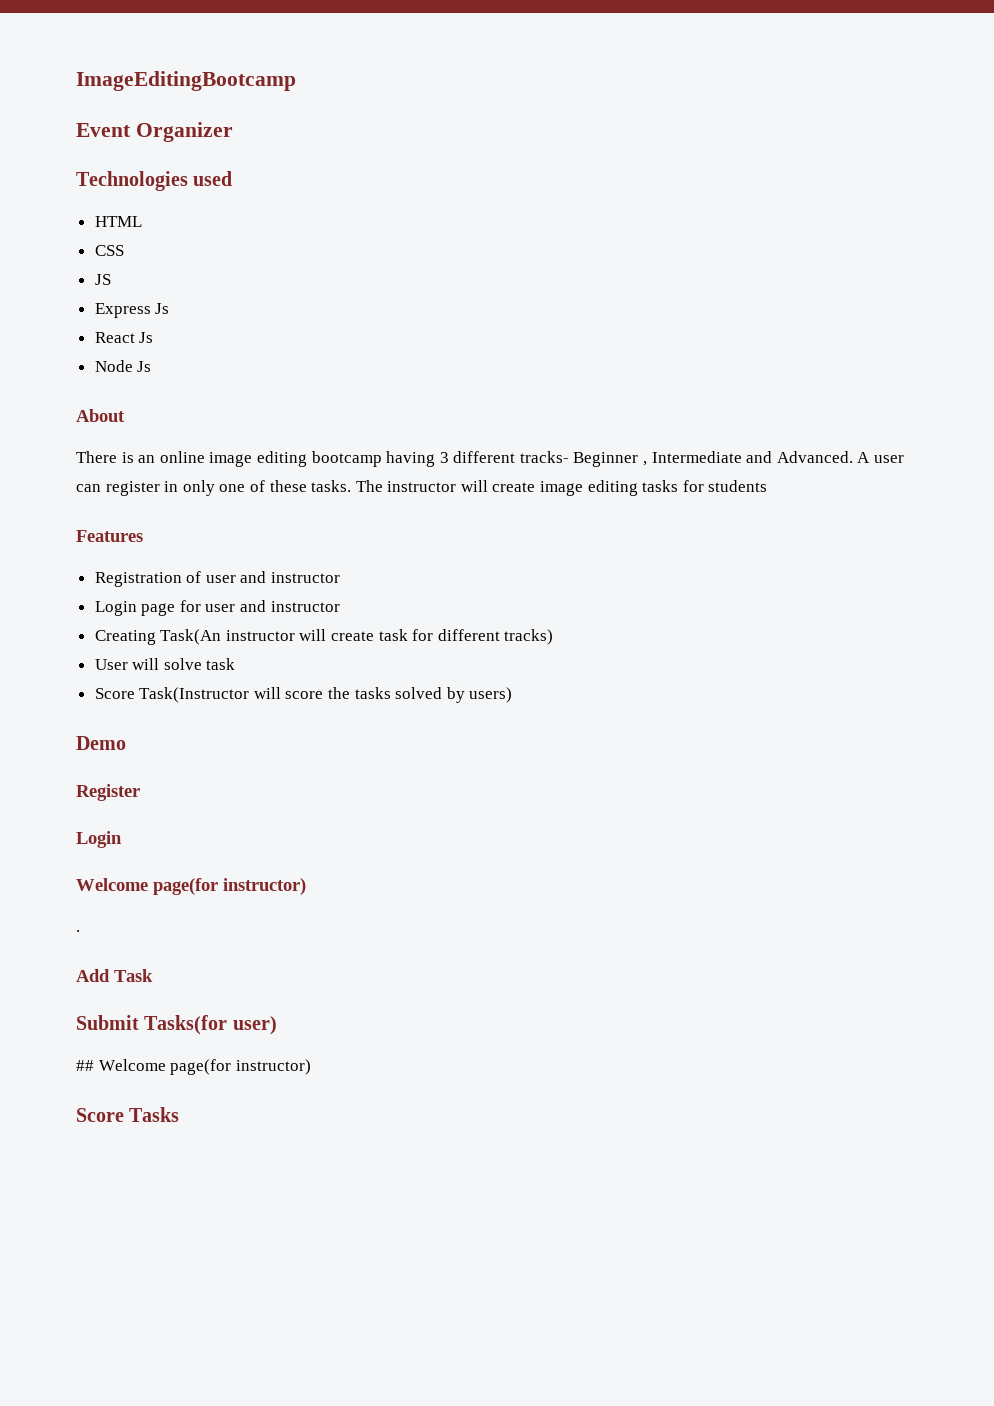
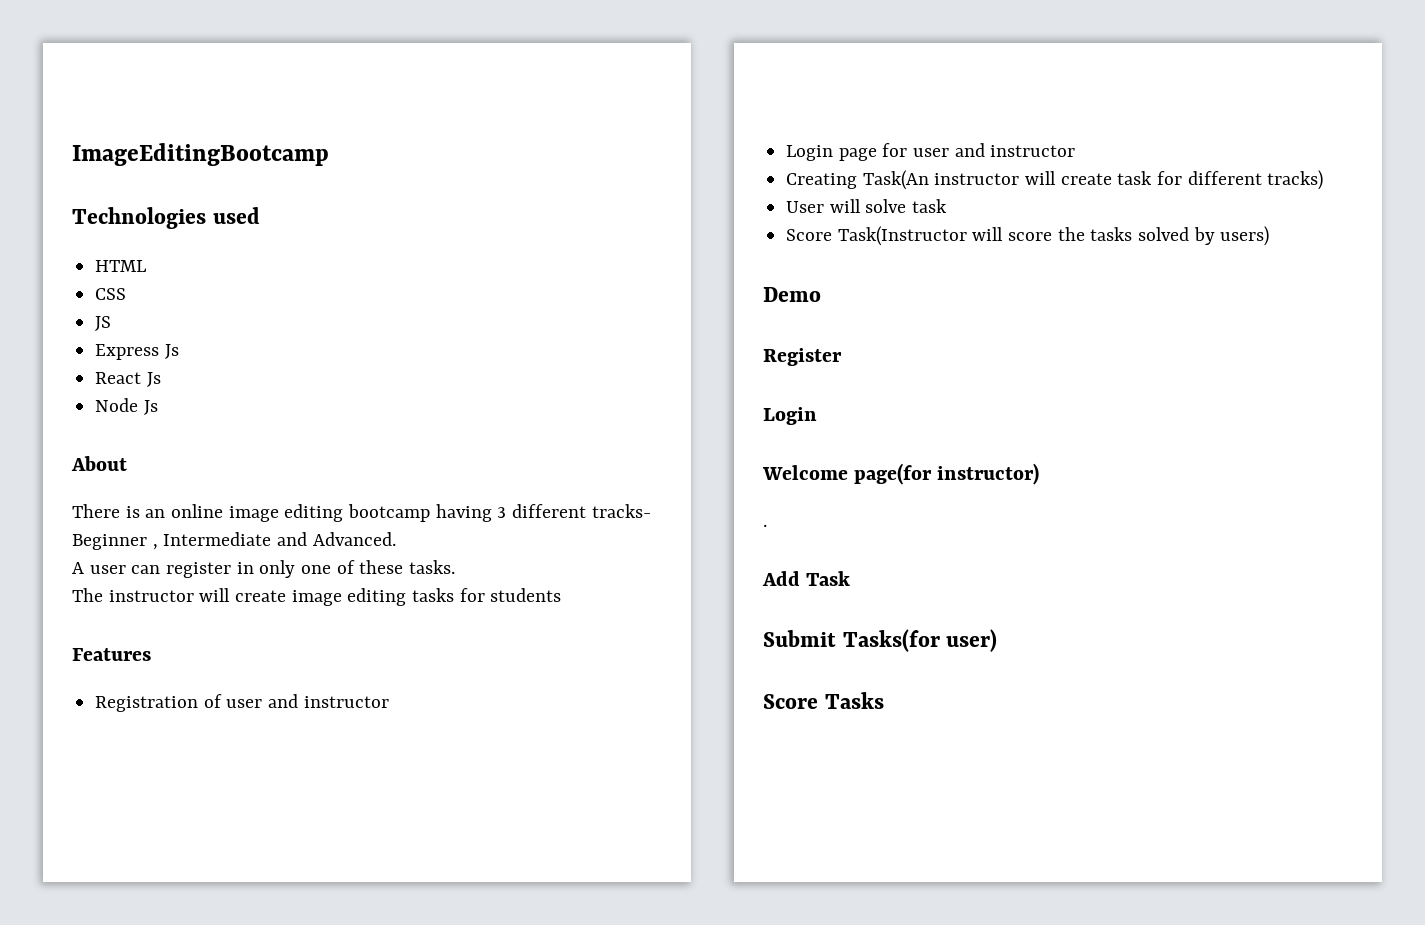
- Event Organizer
- There is an online image editing bootcamp having 3 different tracks- Beginner , Intermediate and Advanced. A user can register in only one of these tasks. The instructor will create image editing tasks for students
+ There is an online image editing bootcamp having 3 different tracks- Beginner , Intermediate and Advanced.
+ A user can register in only one of these tasks.
+ The instructor will create image editing tasks for students
- ## Welcome page(for instructor)

